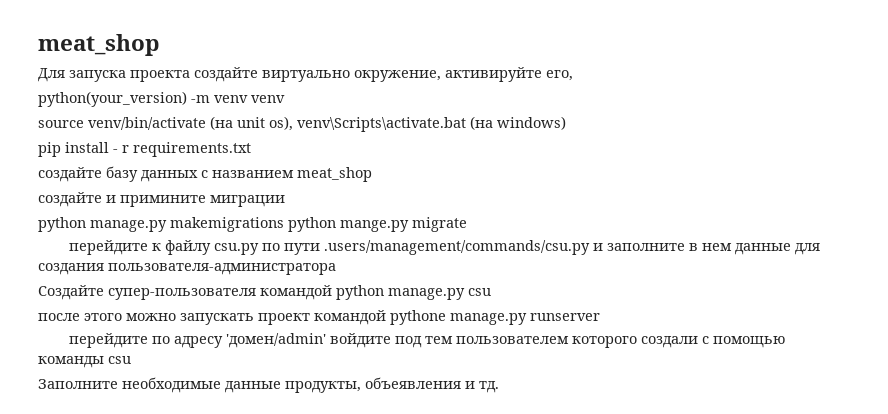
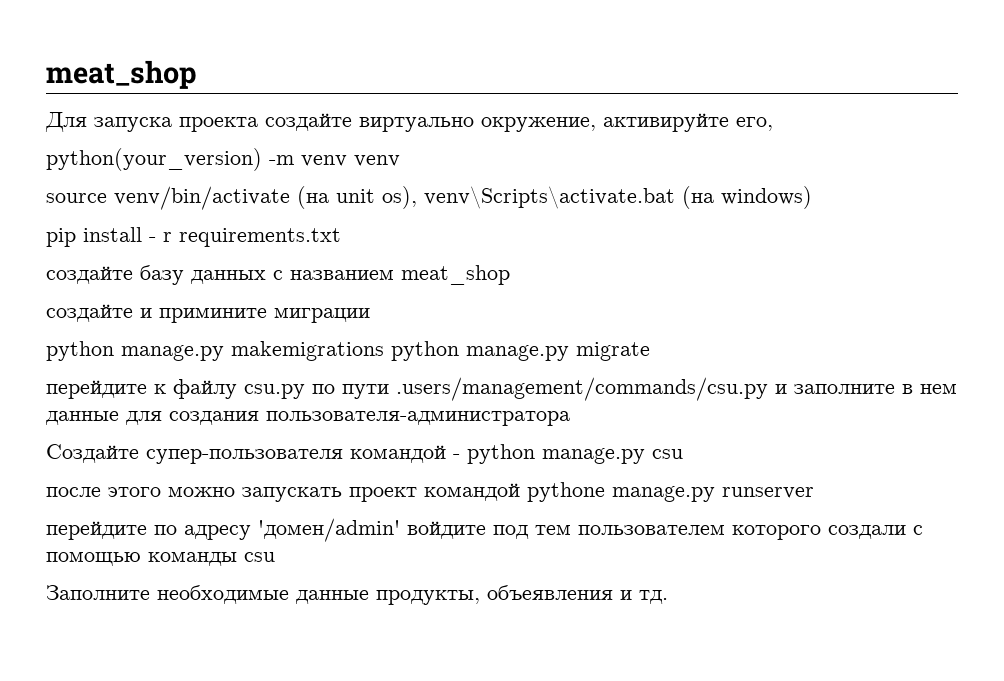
- python manage.py makemigrations python mange.py migrate
+ python manage.py makemigrations python manage.py migrate
- Создайте супер-пользователя командой python manage.py csu
+ Создайте супер-пользователя командой - python manage.py csu

